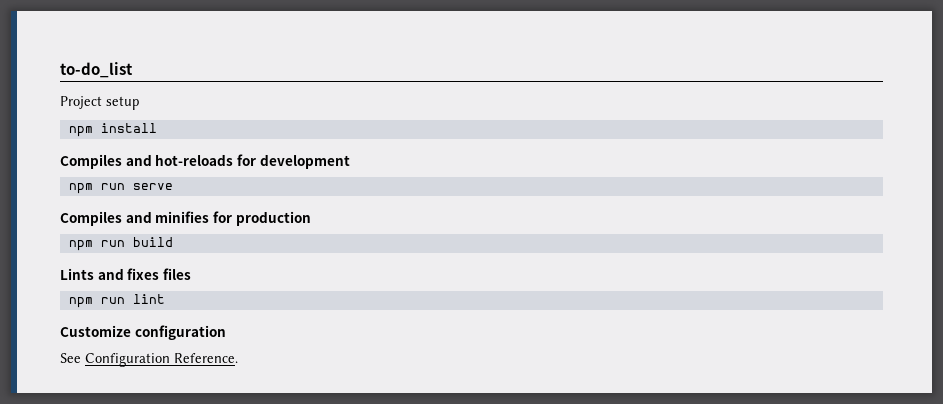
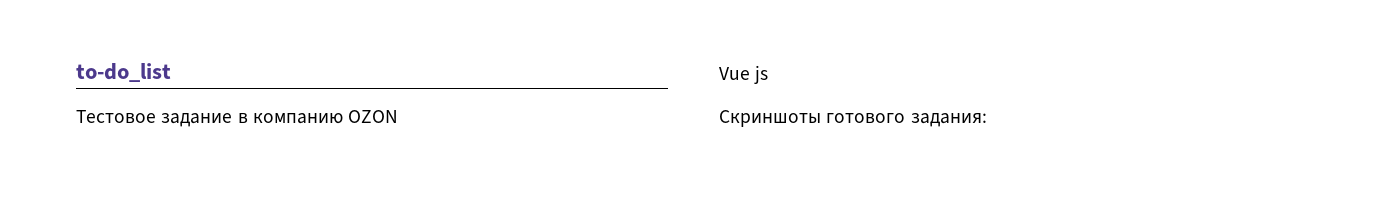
- Project setup
- npm install
- Compiles and hot-reloads for development
- npm run serve
- Compiles and minifies for production
- npm run build
- Lints and fixes files
- npm run lint
- Customize configuration
- See Configuration Reference.
+ Тестовое задание в компанию OZON
+ Vue js
+ Скриншоты готового задания:

